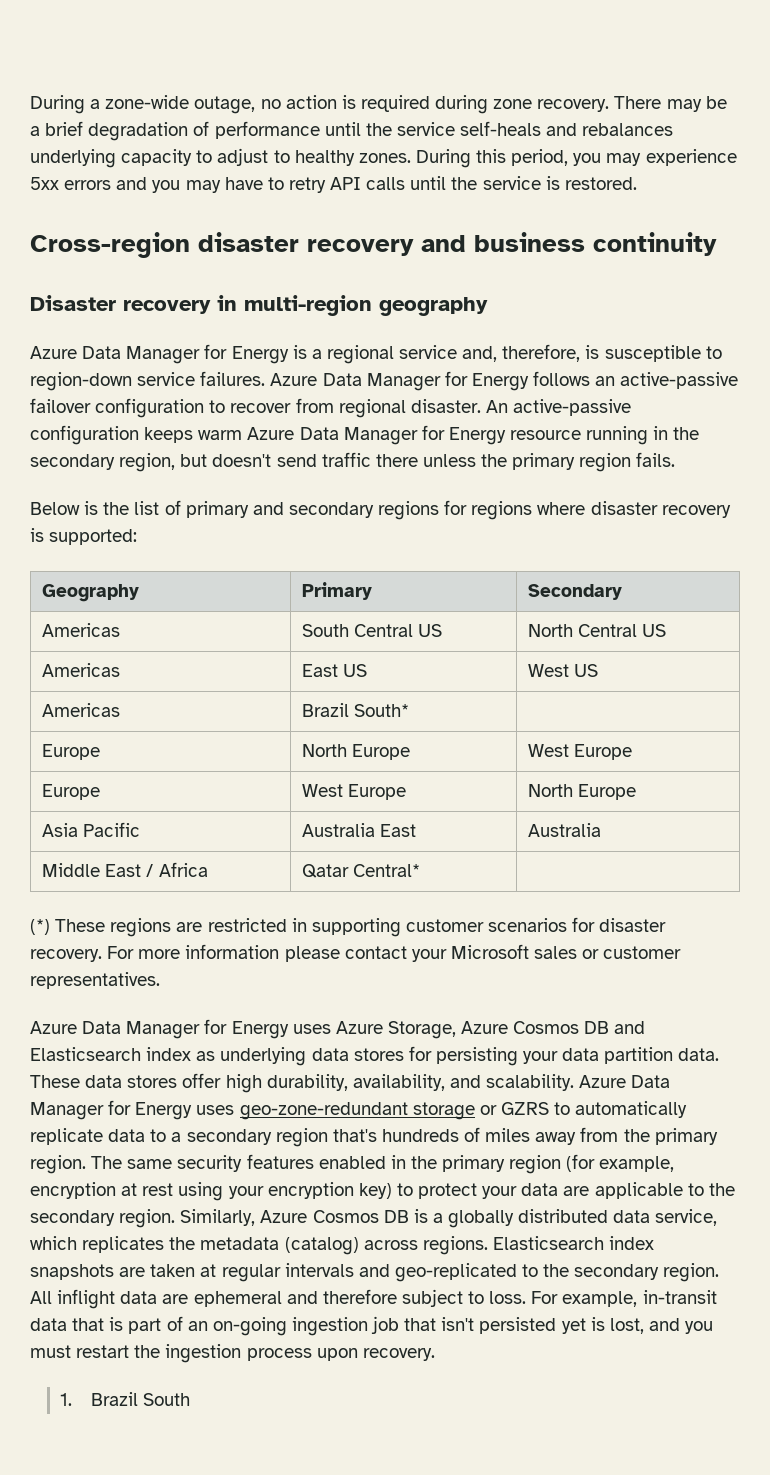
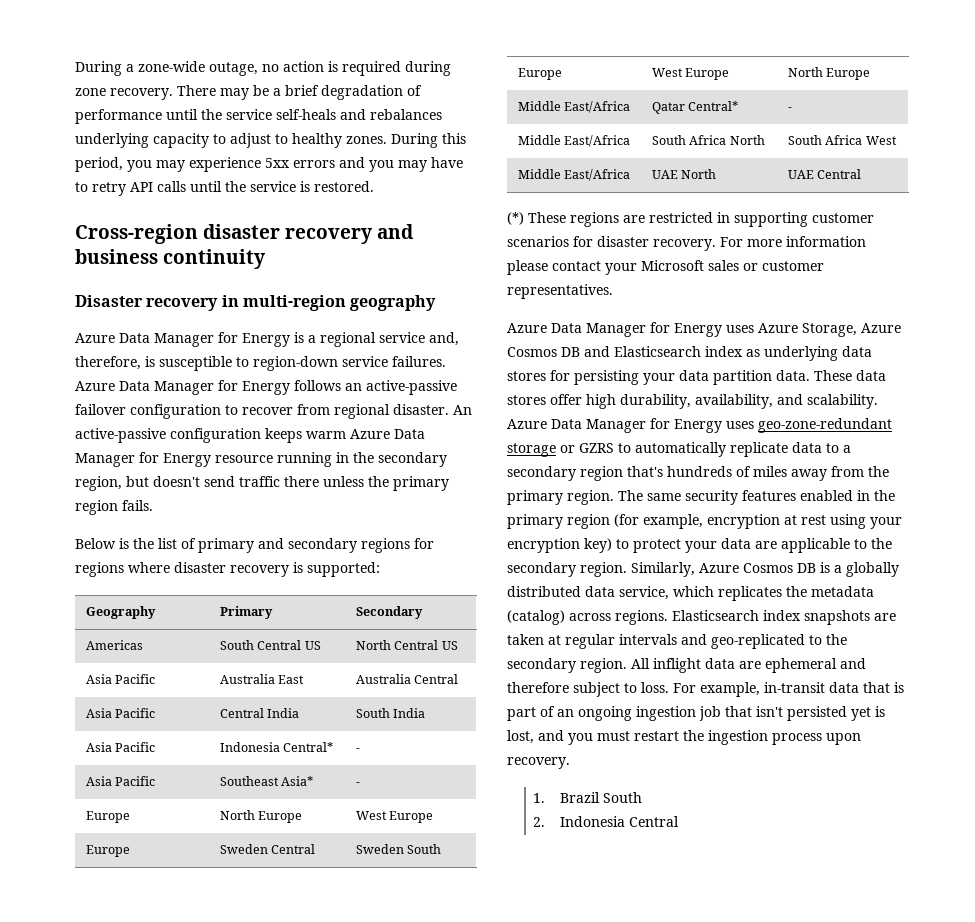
- Americas | East US | West US
- Americas | Brazil South* |
+ Asia Pacific | Australia East | Australia Central
+ Asia Pacific | Central India | South India
+ Asia Pacific | Indonesia Central* | -
+ Asia Pacific | Southeast Asia* | -
+ Europe | Sweden Central | Sweden South
- Asia Pacific | Australia East | Australia
- Middle East / Africa | Qatar Central* |
+ Middle East/Africa | Qatar Central* | -
+ Middle East/Africa | South Africa North | South Africa West
+ Middle East/Africa | UAE North | UAE Central
- For example, in-transit data that is part of an on-going ingestion job that isn't persisted yet is lost, and you must restart the ingestion process upon recovery.
+ For example, in-transit data that is part of an ongoing ingestion job that isn't persisted yet is lost, and you must restart the ingestion process upon recovery.
+ 2. Indonesia Central

